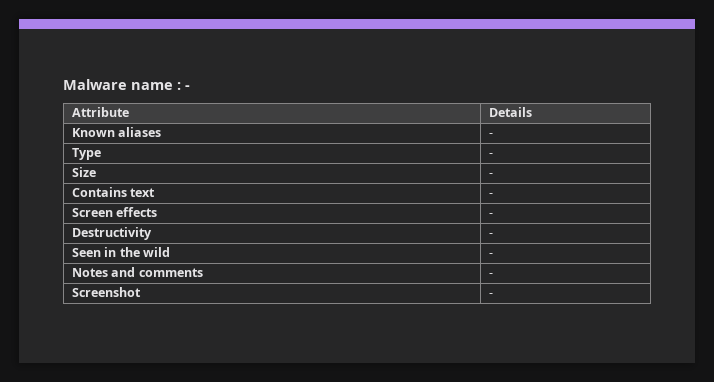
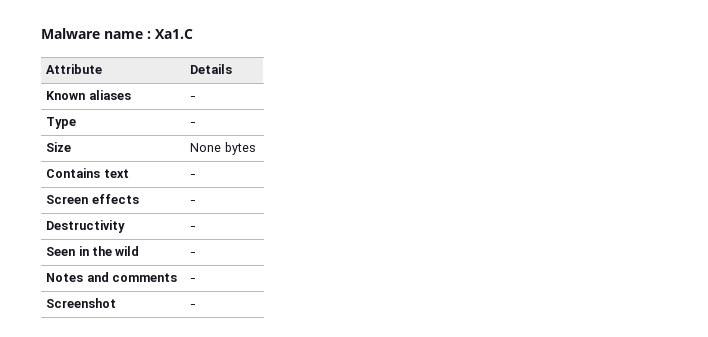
- Malware name : -
+ Malware name : Xa1.C
- Size | -
+ Size | None bytes

